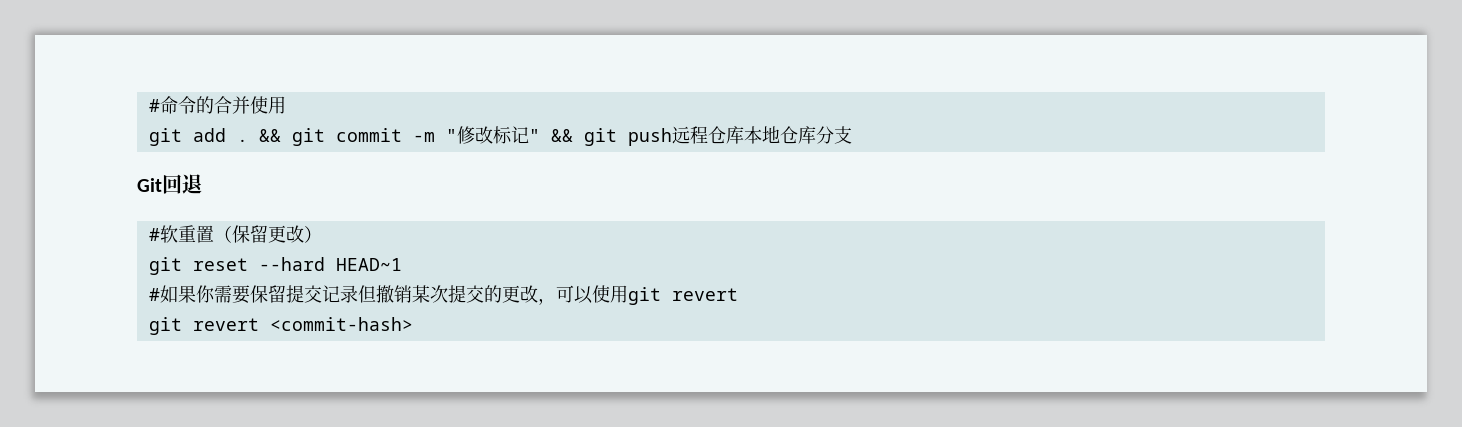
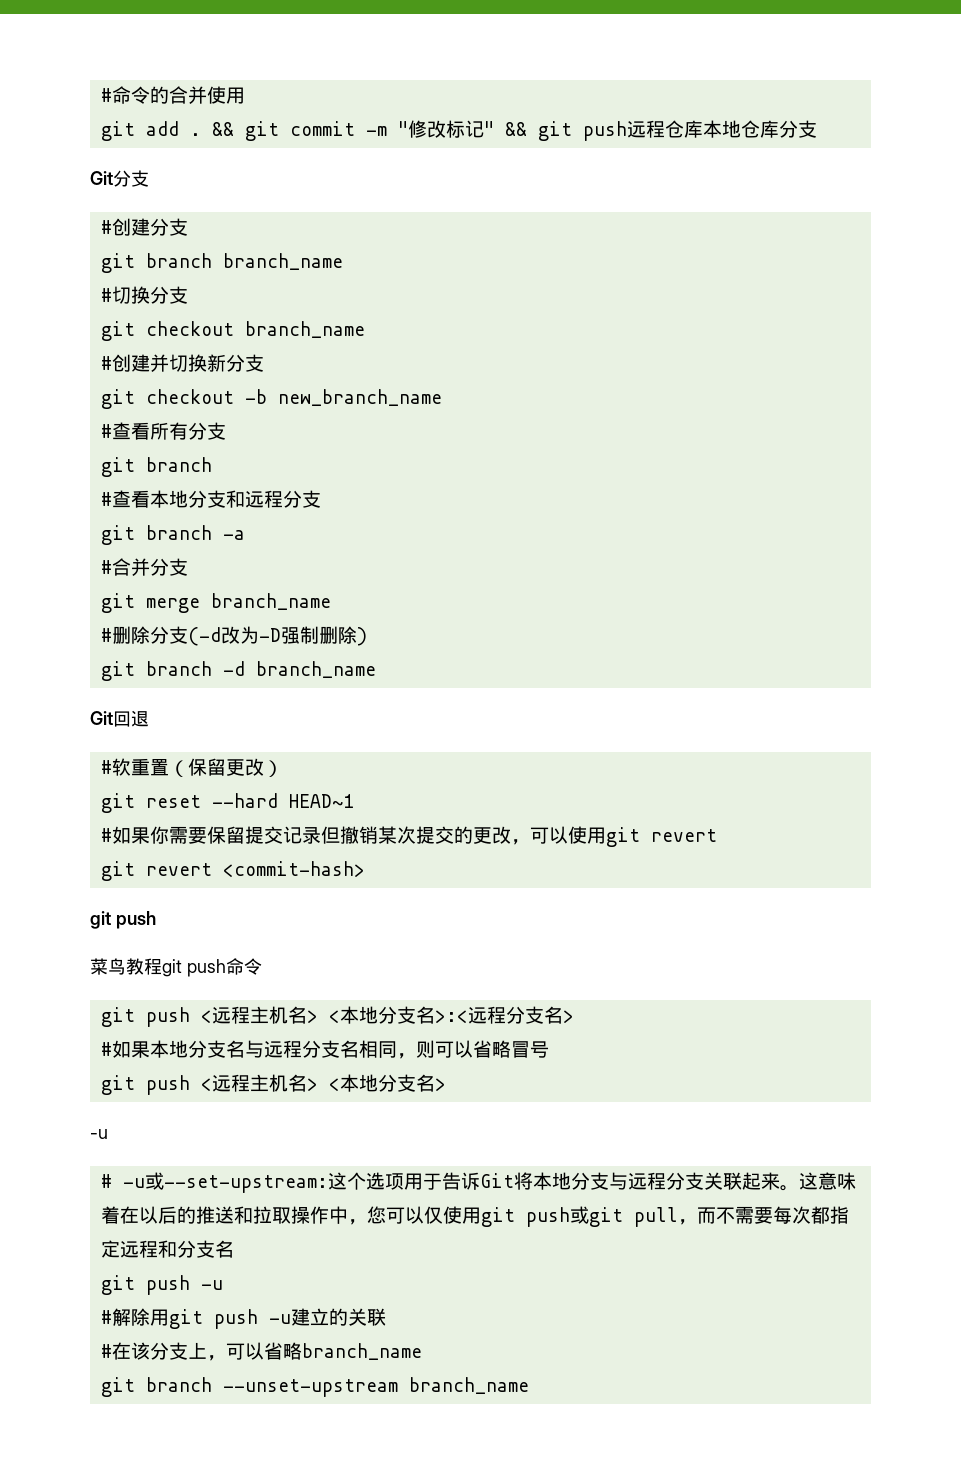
+ Git分支
+ #创建分支
+ git branch branch_name
+ #切换分支
+ git checkout branch_name
+ #创建并切换新分支
+ git checkout -b new_branch_name
+ #查看所有分支
+ git branch
+ #查看本地分支和远程分支
+ git branch -a
+ #合并分支
+ git merge branch_name
+ #删除分支(-d改为-D强制删除)
+ git branch -d branch_name
  git revert <commit-hash>
+ git push
+ 菜鸟教程git push命令
+ git push <远程主机名> <本地分支名>:<远程分支名>
+ #如果本地分支名与远程分支名相同，则可以省略冒号
+ git push <远程主机名> <本地分支名>
+ -u
+ # -u或--set-upstream:这个选项用于告诉Git将本地分支与远程分支关联起来。这意味着在以后的推送和拉取操作中，您可以仅使用git push或git pull，而不需要每次都指定远程和分支名
+ git push -u
+ #解除用git push -u建立的关联
+ #在该分支上，可以省略branch_name
+ git branch --unset-upstream branch_name

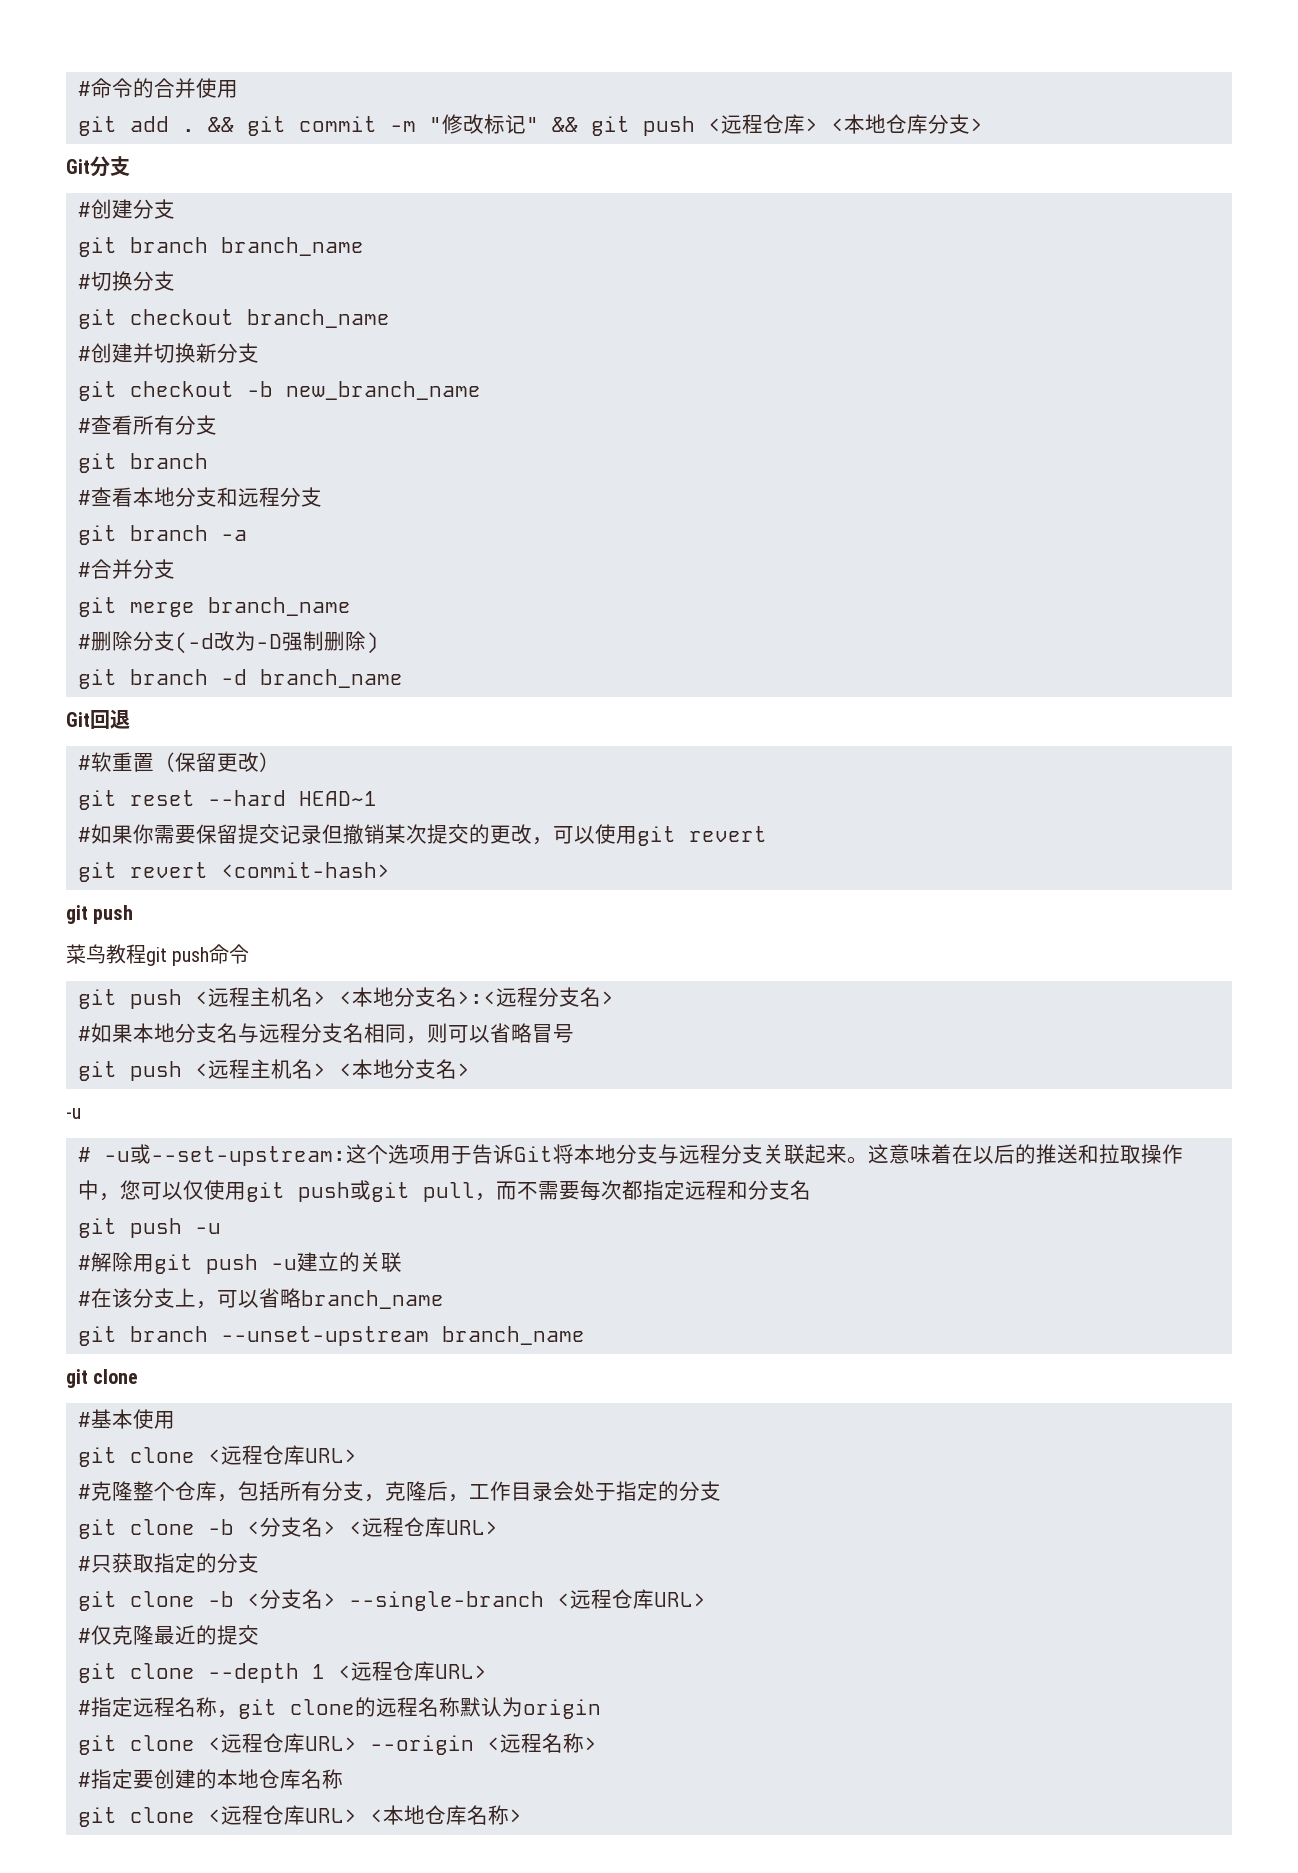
- && git commit -m "修改标记" && git push远程仓库本地仓库分支
+ && git commit -m "修改标记" && git push <远程仓库> <本地仓库分支>
  git branch --unset-upstream branch_name
+ git clone
+ #基本使用
+ git clone <远程仓库URL>
+ #克隆整个仓库，包括所有分支，克隆后，工作目录会处于指定的分支
+ git clone -b <分支名> <远程仓库URL>
+ #只获取指定的分支
+ git clone -b <分支名> --single-branch <远程仓库URL>
+ #仅克隆最近的提交
+ git clone --depth 1 <远程仓库URL>
+ #指定远程名称，git clone的远程名称默认为origin
+ git clone <远程仓库URL> --origin <远程名称>
+ #指定要创建的本地仓库名称
+ git clone <远程仓库URL> <本地仓库名称>

